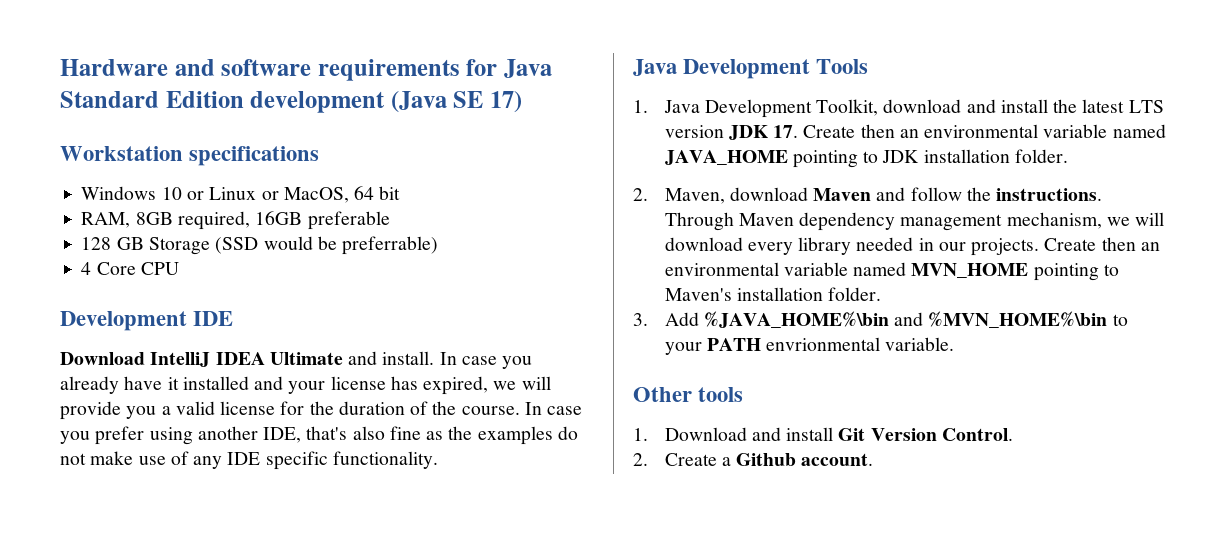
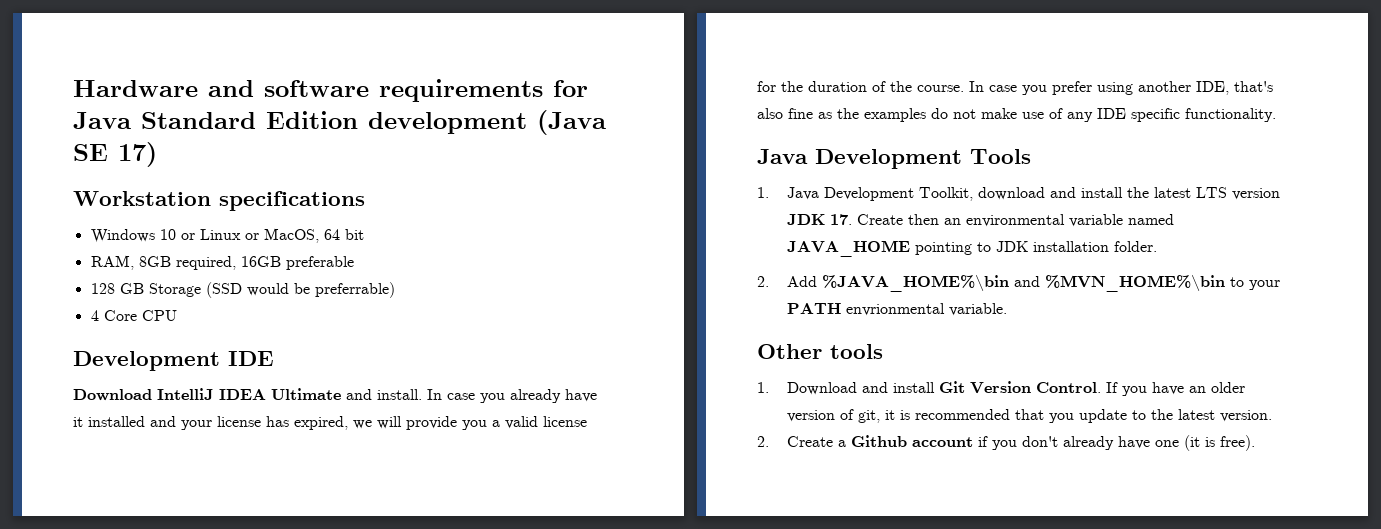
- 2. Maven, download Maven and follow the instructions. Through Maven dependency management mechanism, we will download every library needed in our projects. Create then an environmental variable named MVN_HOME pointing to Maven's installation folder.
- 3. Add %JAVA_HOME%\bin and %MVN_HOME%\bin to your PATH envrionmental variable.
+ 2. Add %JAVA_HOME%\bin and %MVN_HOME%\bin to your PATH envrionmental variable.
- 1. Download and install Git Version Control.
- 2. Create a Github account.
+ 1. Download and install Git Version Control. If you have an older version of git, it is recommended that you update to the latest version.
+ 2. Create a Github account if you don't already have one (it is free).

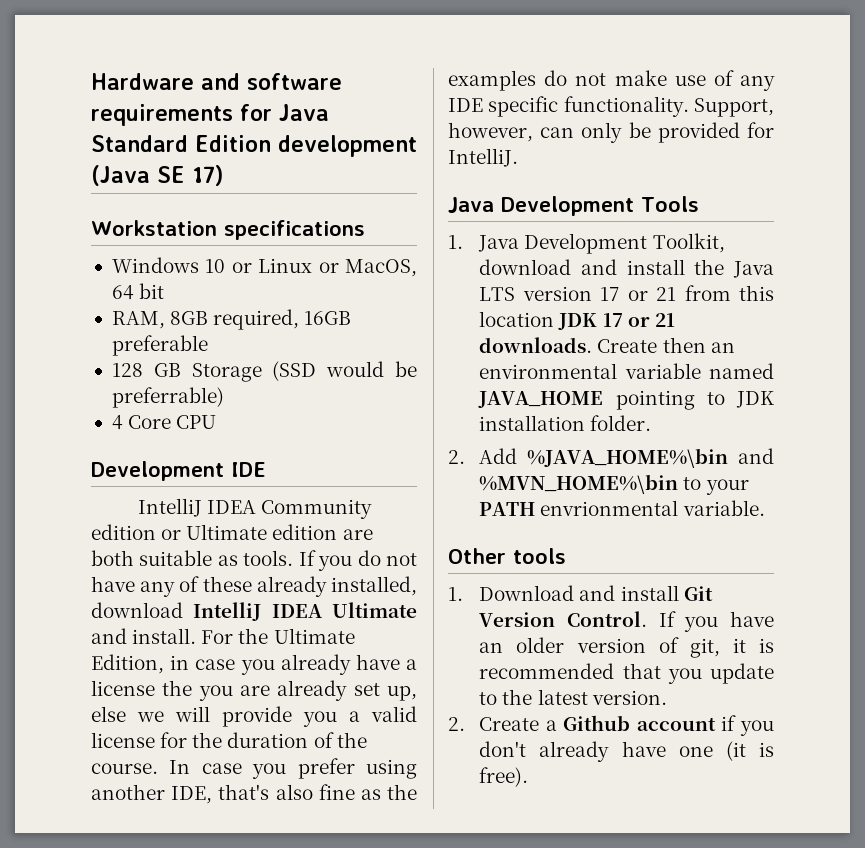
- Download IntelliJ IDEA Ultimate and install.
+ IntelliJ IDEA Community edition or Ultimate edition are both suitable as tools. If you do not have any of these already installed, download IntelliJ IDEA Ultimate and install.
- In case you already have it installed and your license has expired, we will provide you a valid license for the duration of the course.
+ For the Ultimate Edition, in case you already have a license the you are already set up, else we will provide you a valid license for the duration of the course.
+ Support, however, can only be provided for IntelliJ.
- 1. Java Development Toolkit, download and install the latest LTS version JDK 17. Create then an environmental variable named JAVA_HOME pointing to JDK installation folder.
+ 1. Java Development Toolkit, download and install the Java LTS version 17 or 21 from this location JDK 17 or 21 downloads. Create then an environmental variable named JAVA_HOME pointing to JDK installation folder.

